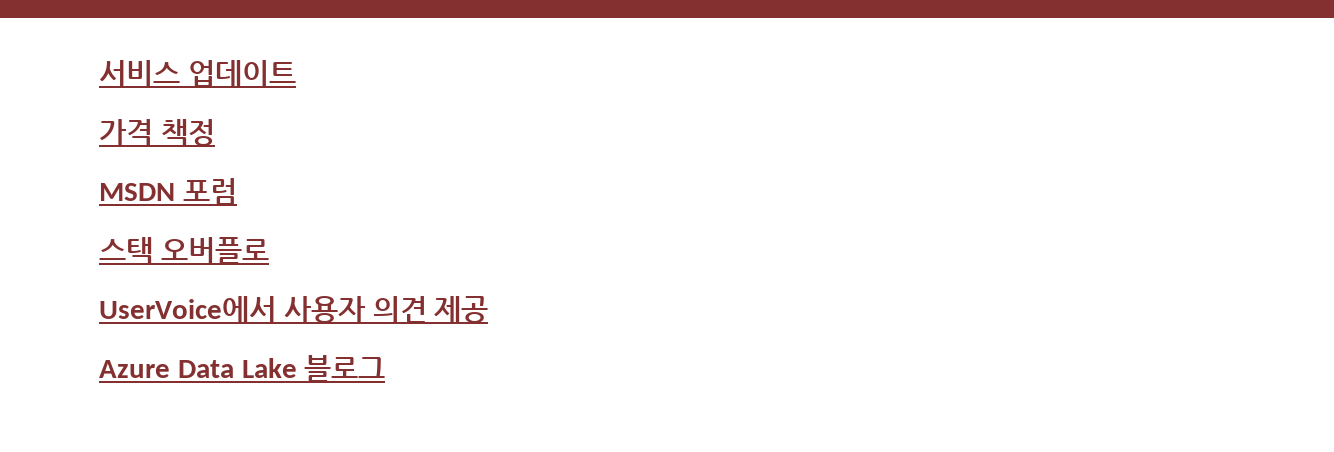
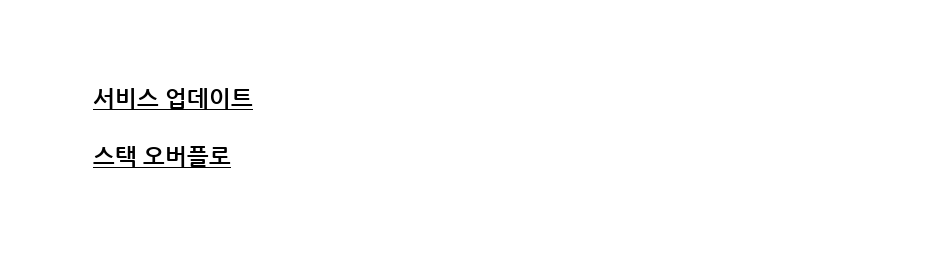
- 가격 책정
- MSDN 포럼
  스택 오버플로
- UserVoice에서 사용자 의견 제공
- Azure Data Lake 블로그

